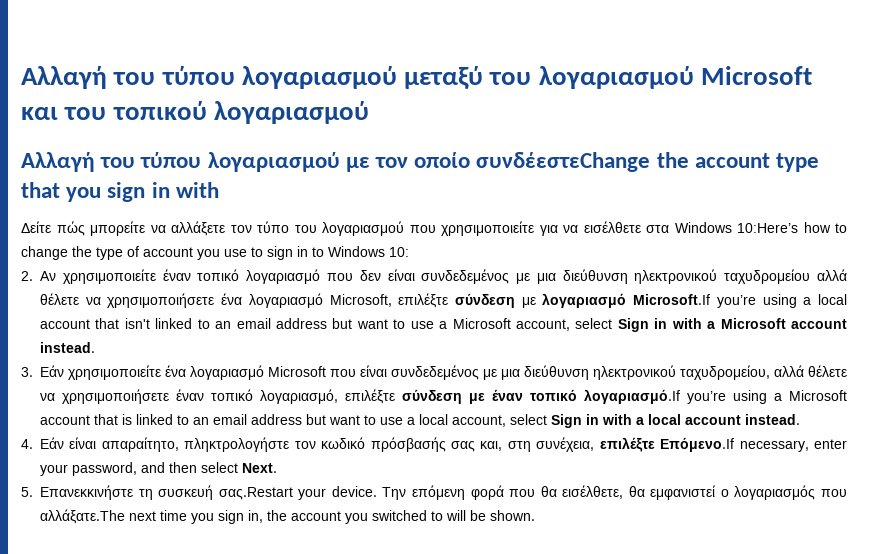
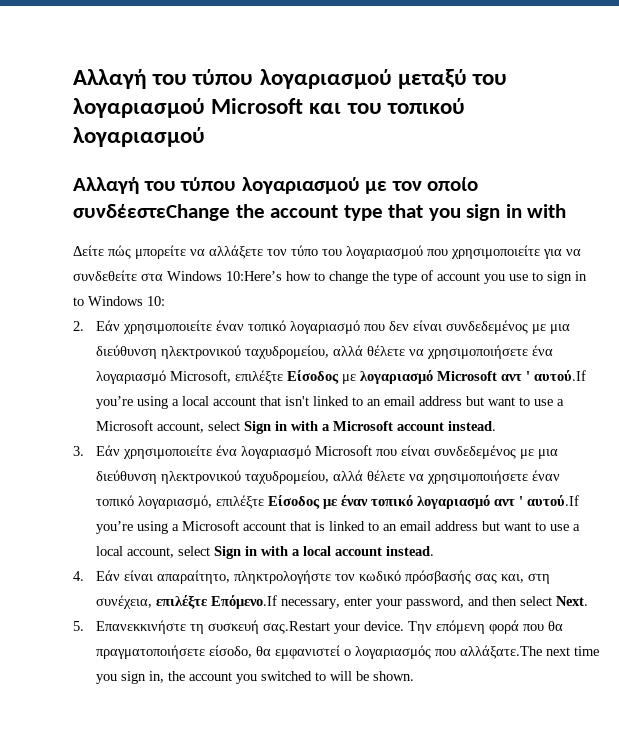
- Δείτε πώς μπορείτε να αλλάξετε τον τύπο του λογαριασμού που χρησιμοποιείτε για να εισέλθετε στα Windows 10:Here’s how to change the type of account you use to sign in to Windows 10:
+ Δείτε πώς μπορείτε να αλλάξετε τον τύπο του λογαριασμού που χρησιμοποιείτε για να συνδεθείτε στα Windows 10:Here’s how to change the type of account you use to sign in to Windows 10:
- 2. Αν χρησιμοποιείτε έναν τοπικό λογαριασμό που δεν είναι συνδεδεμένος με μια διεύθυνση ηλεκτρονικού ταχυδρομείου αλλά θέλετε να χρησιμοποιήσετε ένα λογαριασμό Microsoft, επιλέξτε σύνδεση με λογαριασμό Microsoft.If you’re using a local account that isn't linked to an email address but want to use a Microsoft account, select Sign in with a Microsoft account instead.
+ 2. Εάν χρησιμοποιείτε έναν τοπικό λογαριασμό που δεν είναι συνδεδεμένος με μια διεύθυνση ηλεκτρονικού ταχυδρομείου, αλλά θέλετε να χρησιμοποιήσετε ένα λογαριασμό Microsoft, επιλέξτε Είσοδος με λογαριασμό Microsoft αντ ' αυτού.If you’re using a local account that isn't linked to an email address but want to use a Microsoft account, select Sign in with a Microsoft account instead.
- 3. Εάν χρησιμοποιείτε ένα λογαριασμό Microsoft που είναι συνδεδεμένος με μια διεύθυνση ηλεκτρονικού ταχυδρομείου, αλλά θέλετε να χρησιμοποιήσετε έναν τοπικό λογαριασμό, επιλέξτε σύνδεση με έναν τοπικό λογαριασμό.If you’re using a Microsoft account that is linked to an email address but want to use a local account, select Sign in with a local account instead.
+ 3. Εάν χρησιμοποιείτε ένα λογαριασμό Microsoft που είναι συνδεδεμένος με μια διεύθυνση ηλεκτρονικού ταχυδρομείου, αλλά θέλετε να χρησιμοποιήσετε έναν τοπικό λογαριασμό, επιλέξτε Είσοδος με έναν τοπικό λογαριασμό αντ ' αυτού.If you’re using a Microsoft account that is linked to an email address but want to use a local account, select Sign in with a local account instead.
- Την επόμενη φορά που θα εισέλθετε, θα εμφανιστεί ο λογαριασμός που αλλάξατε.The next time you sign in, the account you switched to will be shown.
+ Την επόμενη φορά που θα πραγματοποιήσετε είσοδο, θα εμφανιστεί ο λογαριασμός που αλλάξατε.The next time you sign in, the account you switched to will be shown.

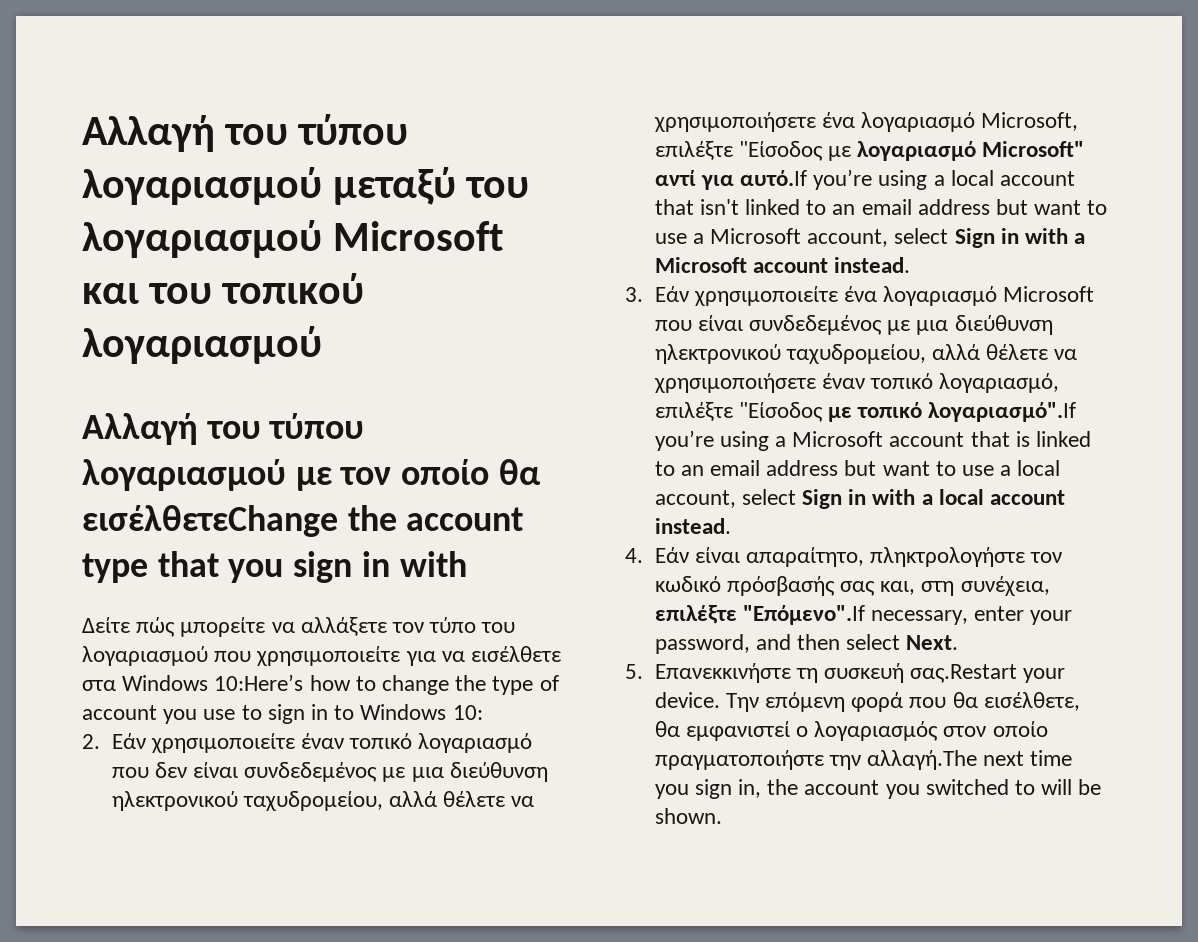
- Αλλαγή του τύπου λογαριασμού με τον οποίο συνδέεστεChange the account type that you sign in with
+ Αλλαγή του τύπου λογαριασμού με τον οποίο θα εισέλθετεChange the account type that you sign in with
- Δείτε πώς μπορείτε να αλλάξετε τον τύπο του λογαριασμού που χρησιμοποιείτε για να συνδεθείτε στα Windows 10:Here’s how to change the type of account you use to sign in to Windows 10:
+ Δείτε πώς μπορείτε να αλλάξετε τον τύπο του λογαριασμού που χρησιμοποιείτε για να εισέλθετε στα Windows 10:Here’s how to change the type of account you use to sign in to Windows 10:
- 2. Εάν χρησιμοποιείτε έναν τοπικό λογαριασμό που δεν είναι συνδεδεμένος με μια διεύθυνση ηλεκτρονικού ταχυδρομείου, αλλά θέλετε να χρησιμοποιήσετε ένα λογαριασμό Microsoft, επιλέξτε Είσοδος με λογαριασμό Microsoft αντ ' αυτού.If you’re using a local account that isn't linked to an email address but want to use a Microsoft account, select Sign in with a Microsoft account instead.
+ 2. Εάν χρησιμοποιείτε έναν τοπικό λογαριασμό που δεν είναι συνδεδεμένος με μια διεύθυνση ηλεκτρονικού ταχυδρομείου, αλλά θέλετε να χρησιμοποιήσετε ένα λογαριασμό Microsoft, επιλέξτε "Είσοδος με λογαριασμό Microsoft" αντί για αυτό.If you’re using a local account that isn't linked to an email address but want to use a Microsoft account, select Sign in with a Microsoft account instead.
- 3. Εάν χρησιμοποιείτε ένα λογαριασμό Microsoft που είναι συνδεδεμένος με μια διεύθυνση ηλεκτρονικού ταχυδρομείου, αλλά θέλετε να χρησιμοποιήσετε έναν τοπικό λογαριασμό, επιλέξτε Είσοδος με έναν τοπικό λογαριασμό αντ ' αυτού.If you’re using a Microsoft account that is linked to an email address but want to use a local account, select Sign in with a local account instead.
+ 3. Εάν χρησιμοποιείτε ένα λογαριασμό Microsoft που είναι συνδεδεμένος με μια διεύθυνση ηλεκτρονικού ταχυδρομείου, αλλά θέλετε να χρησιμοποιήσετε έναν τοπικό λογαριασμό, επιλέξτε "Είσοδος με τοπικό λογαριασμό".If you’re using a Microsoft account that is linked to an email address but want to use a local account, select Sign in with a local account instead.
- 4. Εάν είναι απαραίτητο, πληκτρολογήστε τον κωδικό πρόσβασής σας και, στη συνέχεια, επιλέξτε Επόμενο.If necessary, enter your password, and then select Next.
+ 4. Εάν είναι απαραίτητο, πληκτρολογήστε τον κωδικό πρόσβασής σας και, στη συνέχεια, επιλέξτε "Επόμενο".If necessary, enter your password, and then select Next.
- Την επόμενη φορά που θα πραγματοποιήσετε είσοδο, θα εμφανιστεί ο λογαριασμός που αλλάξατε.The next time you sign in, the account you switched to will be shown.
+ Την επόμενη φορά που θα εισέλθετε, θα εμφανιστεί ο λογαριασμός στον οποίο πραγματοποιήστε την αλλαγή.The next time you sign in, the account you switched to will be shown.

